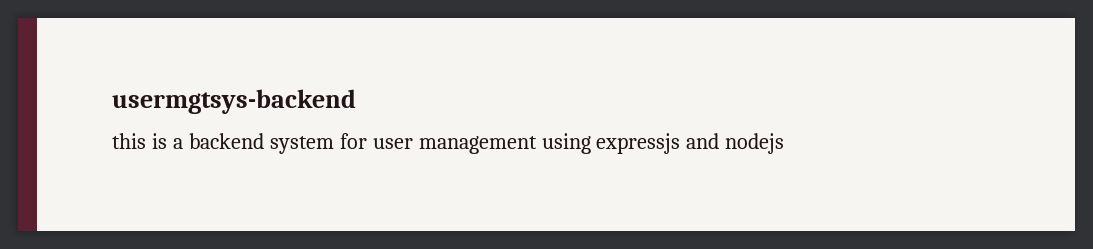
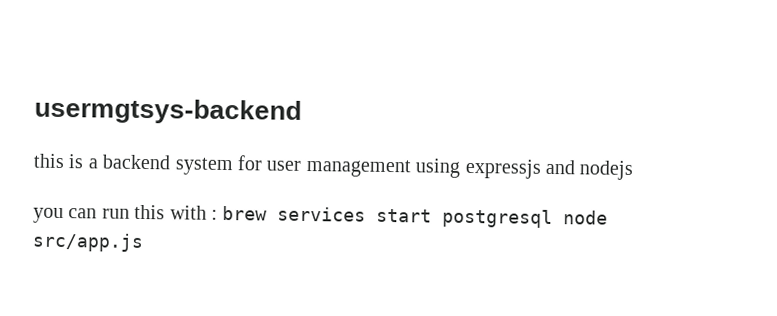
+ you can run this with : brew services start postgresql node src/app.js

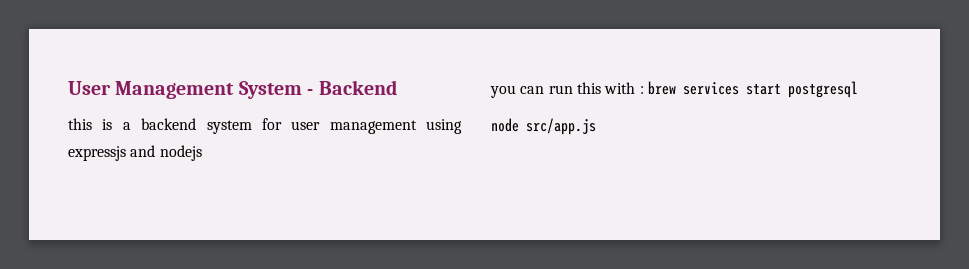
- usermgtsys-backend
+ User Management System - Backend
- you can run this with : brew services start postgresql node src/app.js
+ you can run this with : brew services start postgresql
+ node src/app.js

